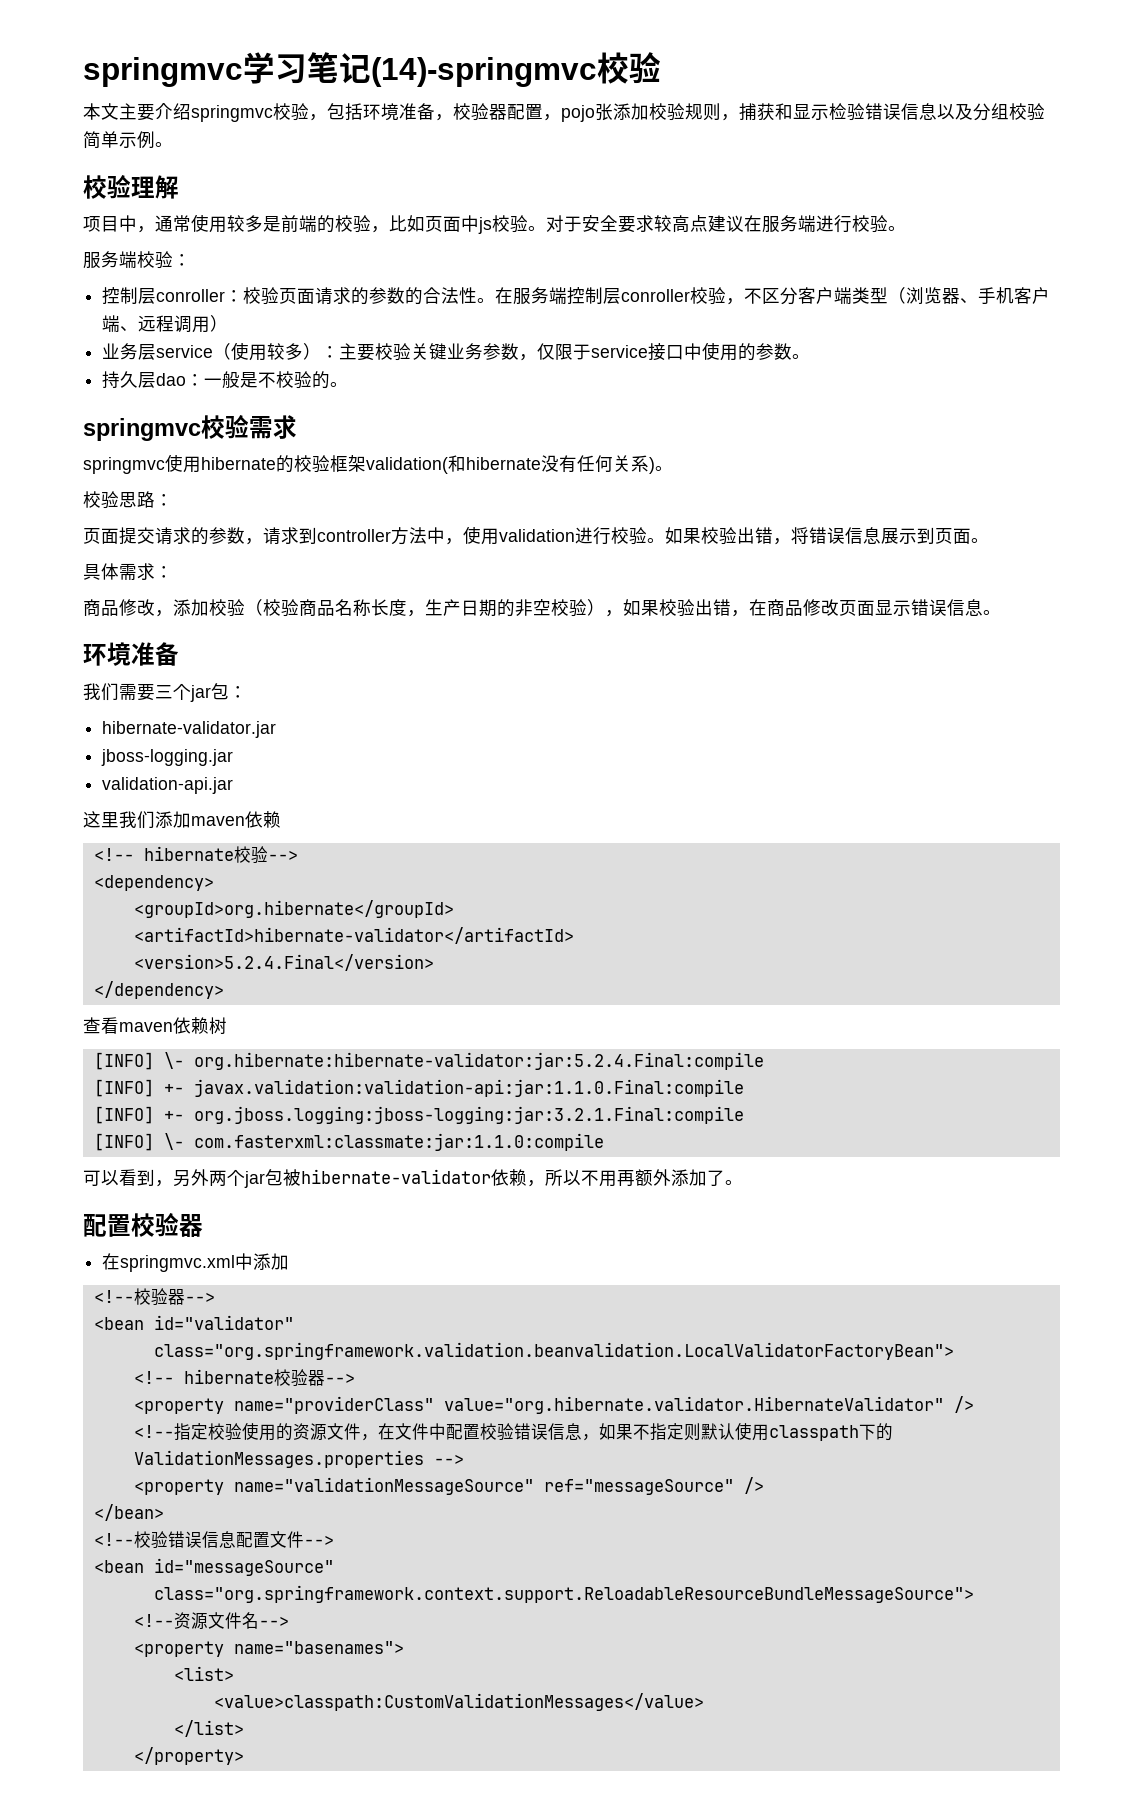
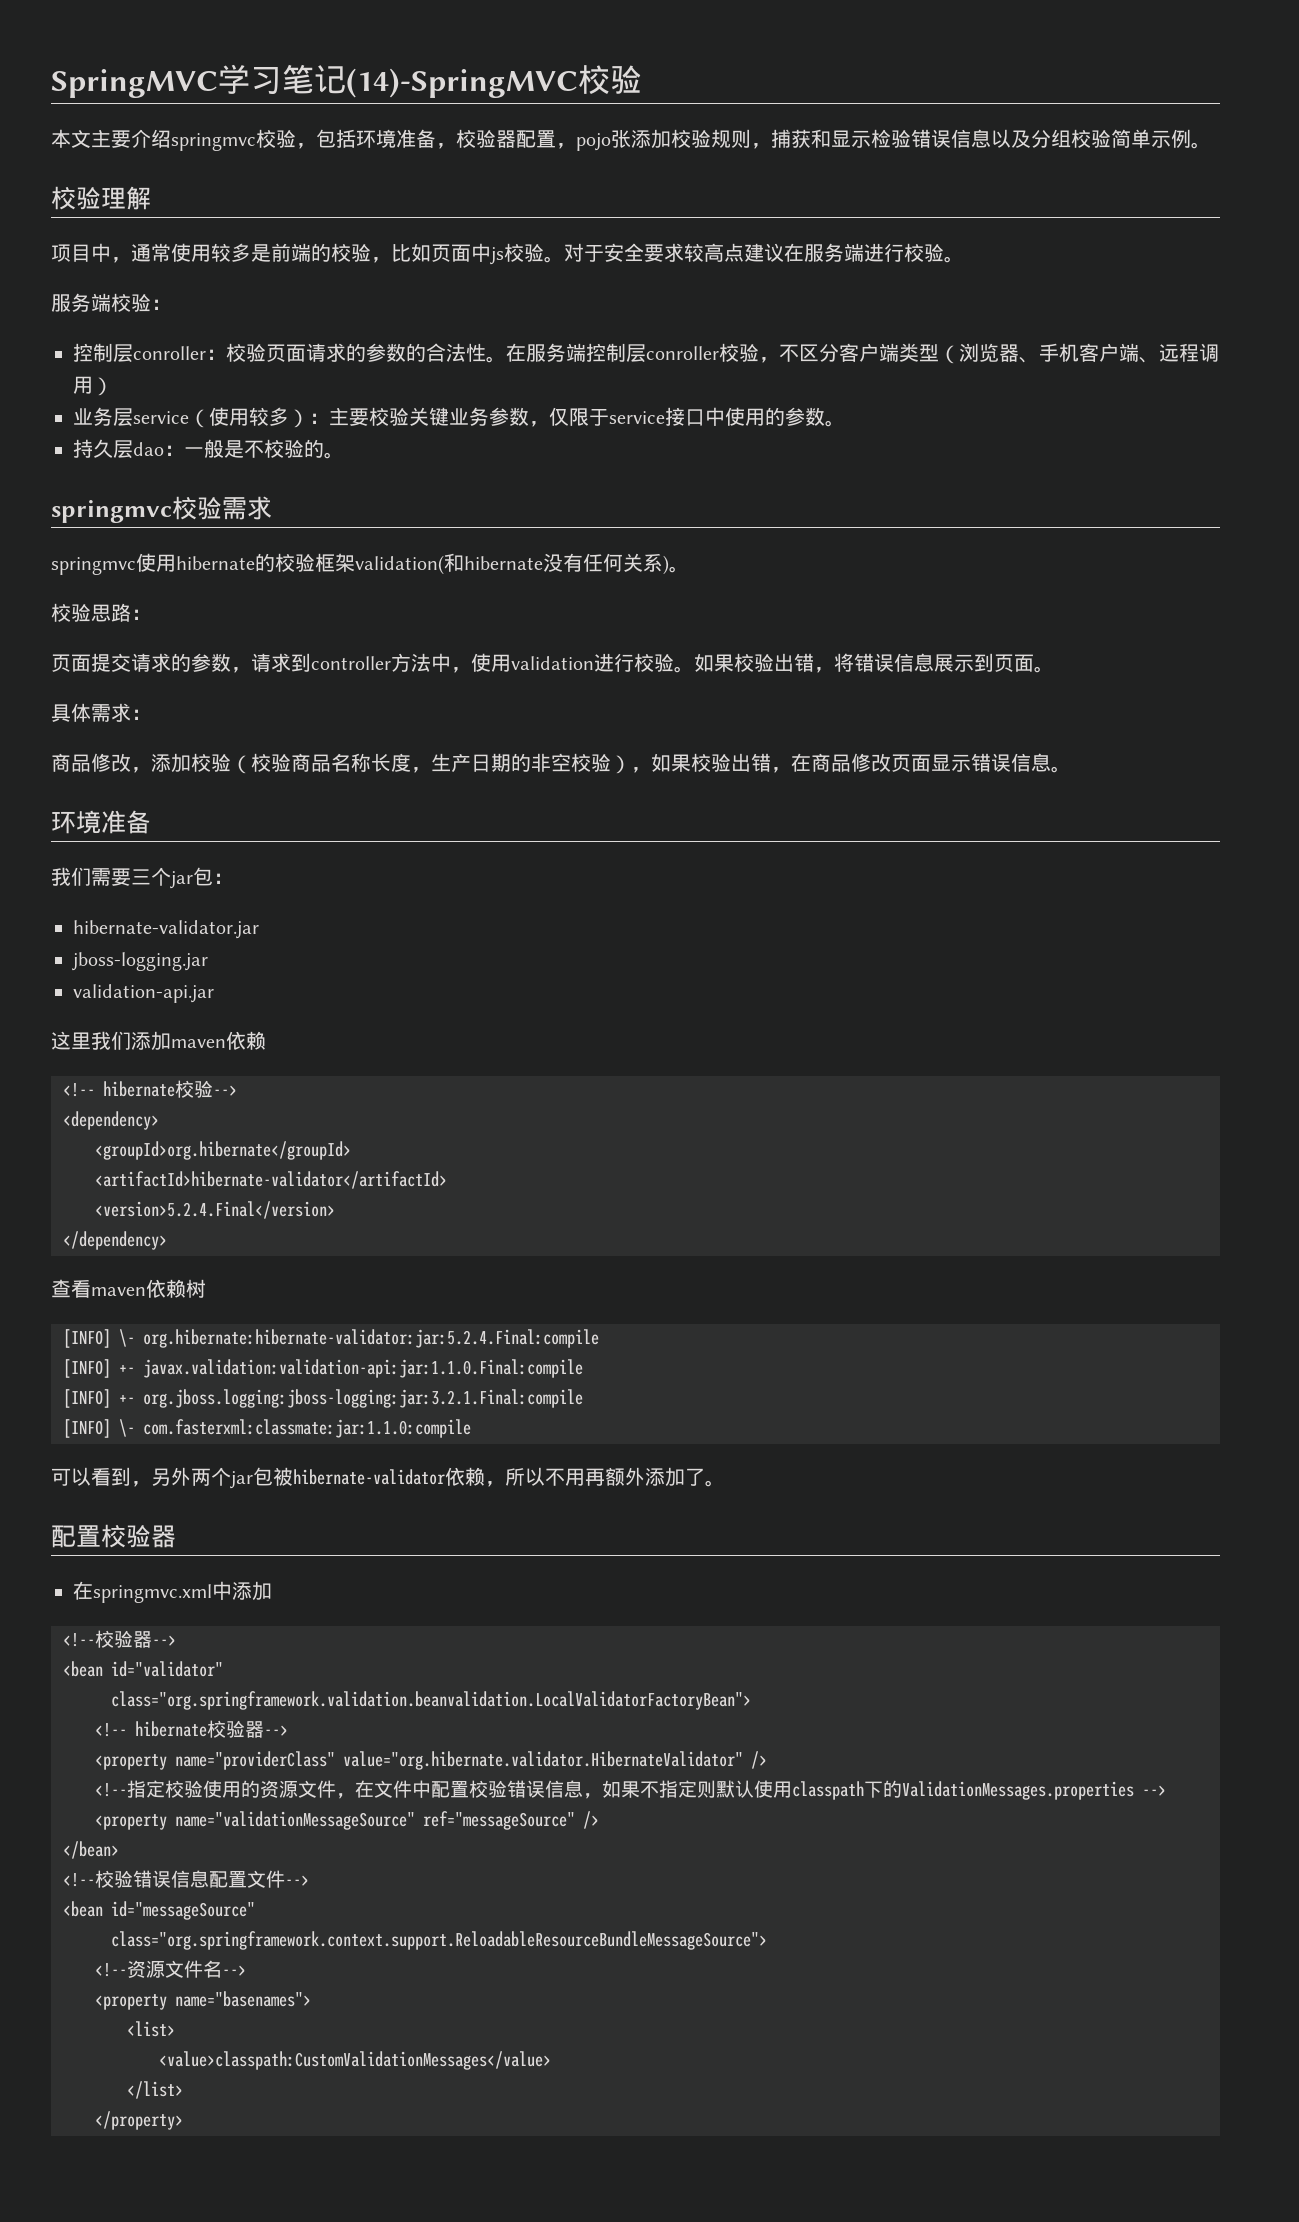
- springmvc学习笔记(14)-springmvc校验
+ SpringMVC学习笔记(14)-SpringMVC校验

